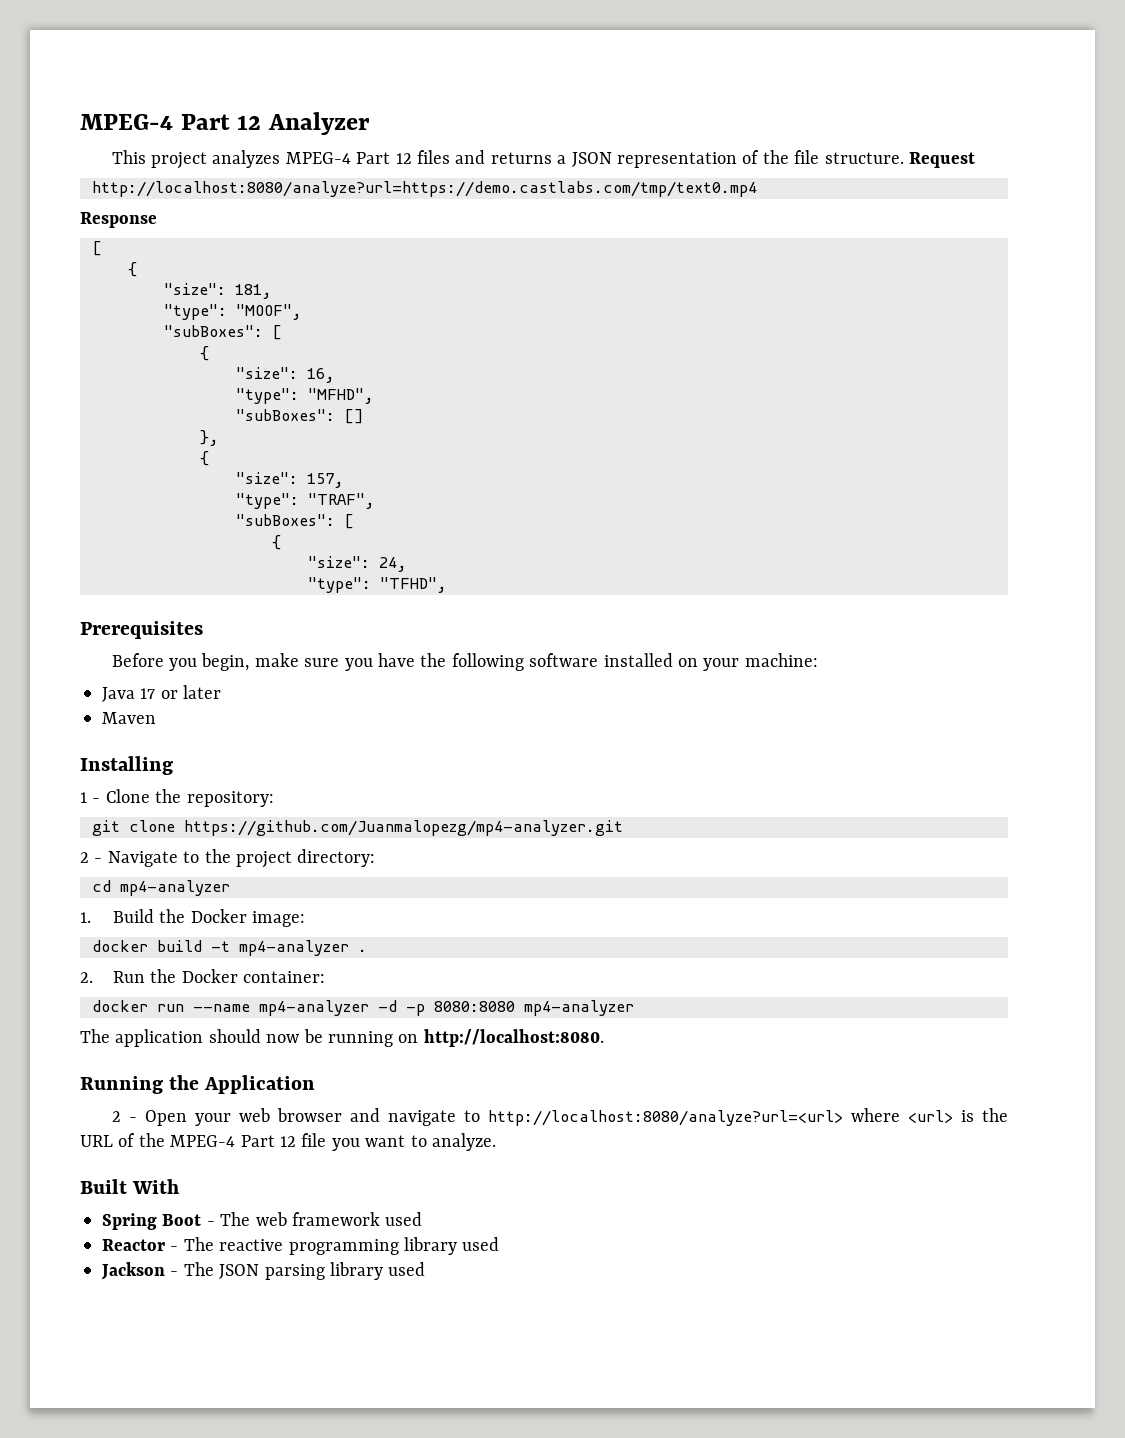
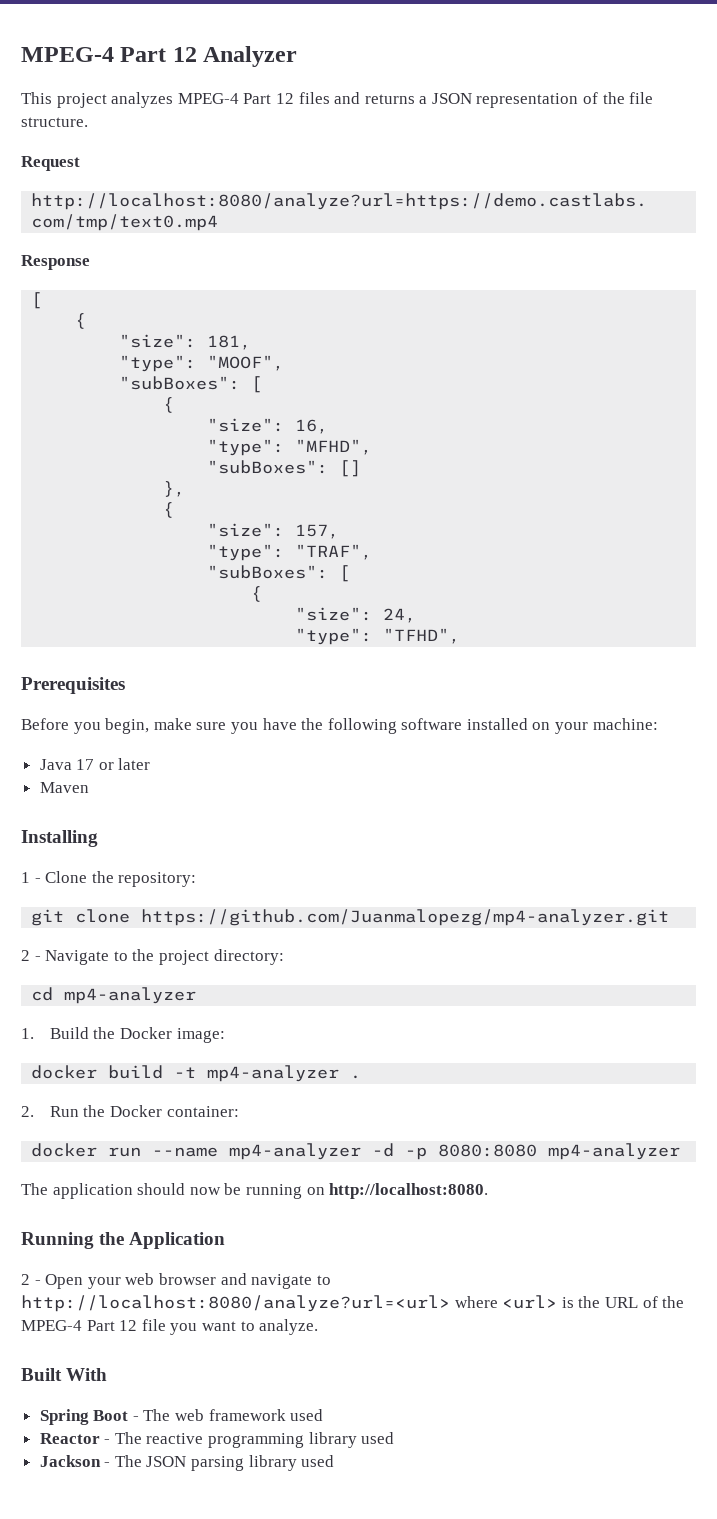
- This project analyzes MPEG-4 Part 12 files and returns a JSON representation of the file structure. Request
+ This project analyzes MPEG-4 Part 12 files and returns a JSON representation of the file structure.
+ Request

